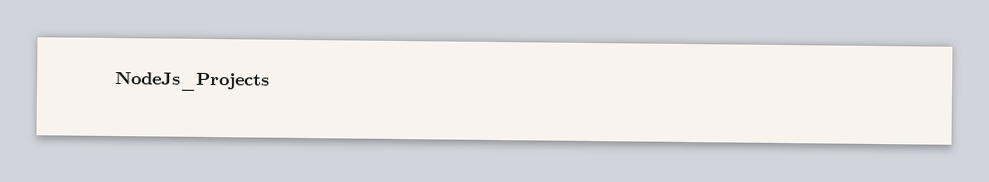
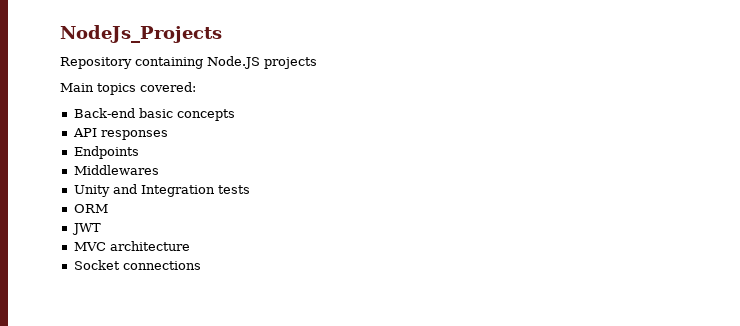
+ Repository containing Node.JS projects
+ Main topics covered:
+ Back-end basic concepts
+ API responses
+ Endpoints
+ Middlewares
+ Unity and Integration tests
+ ORM
+ JWT
+ MVC architecture
+ Socket connections

